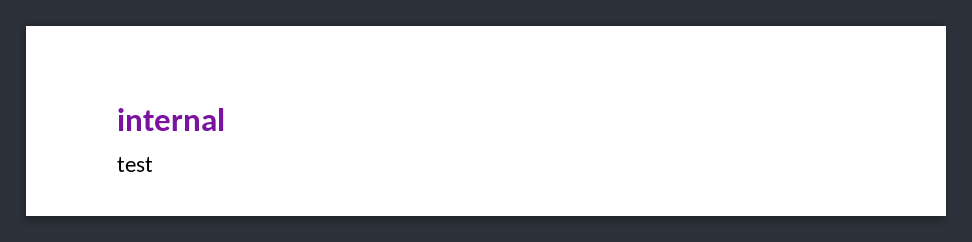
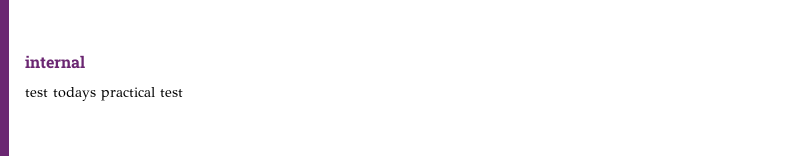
- test
+ test todays practical test

